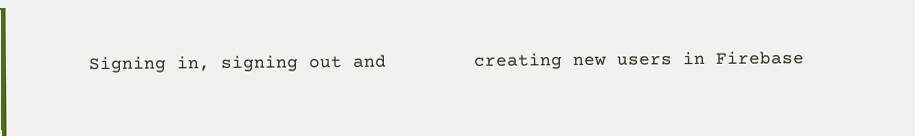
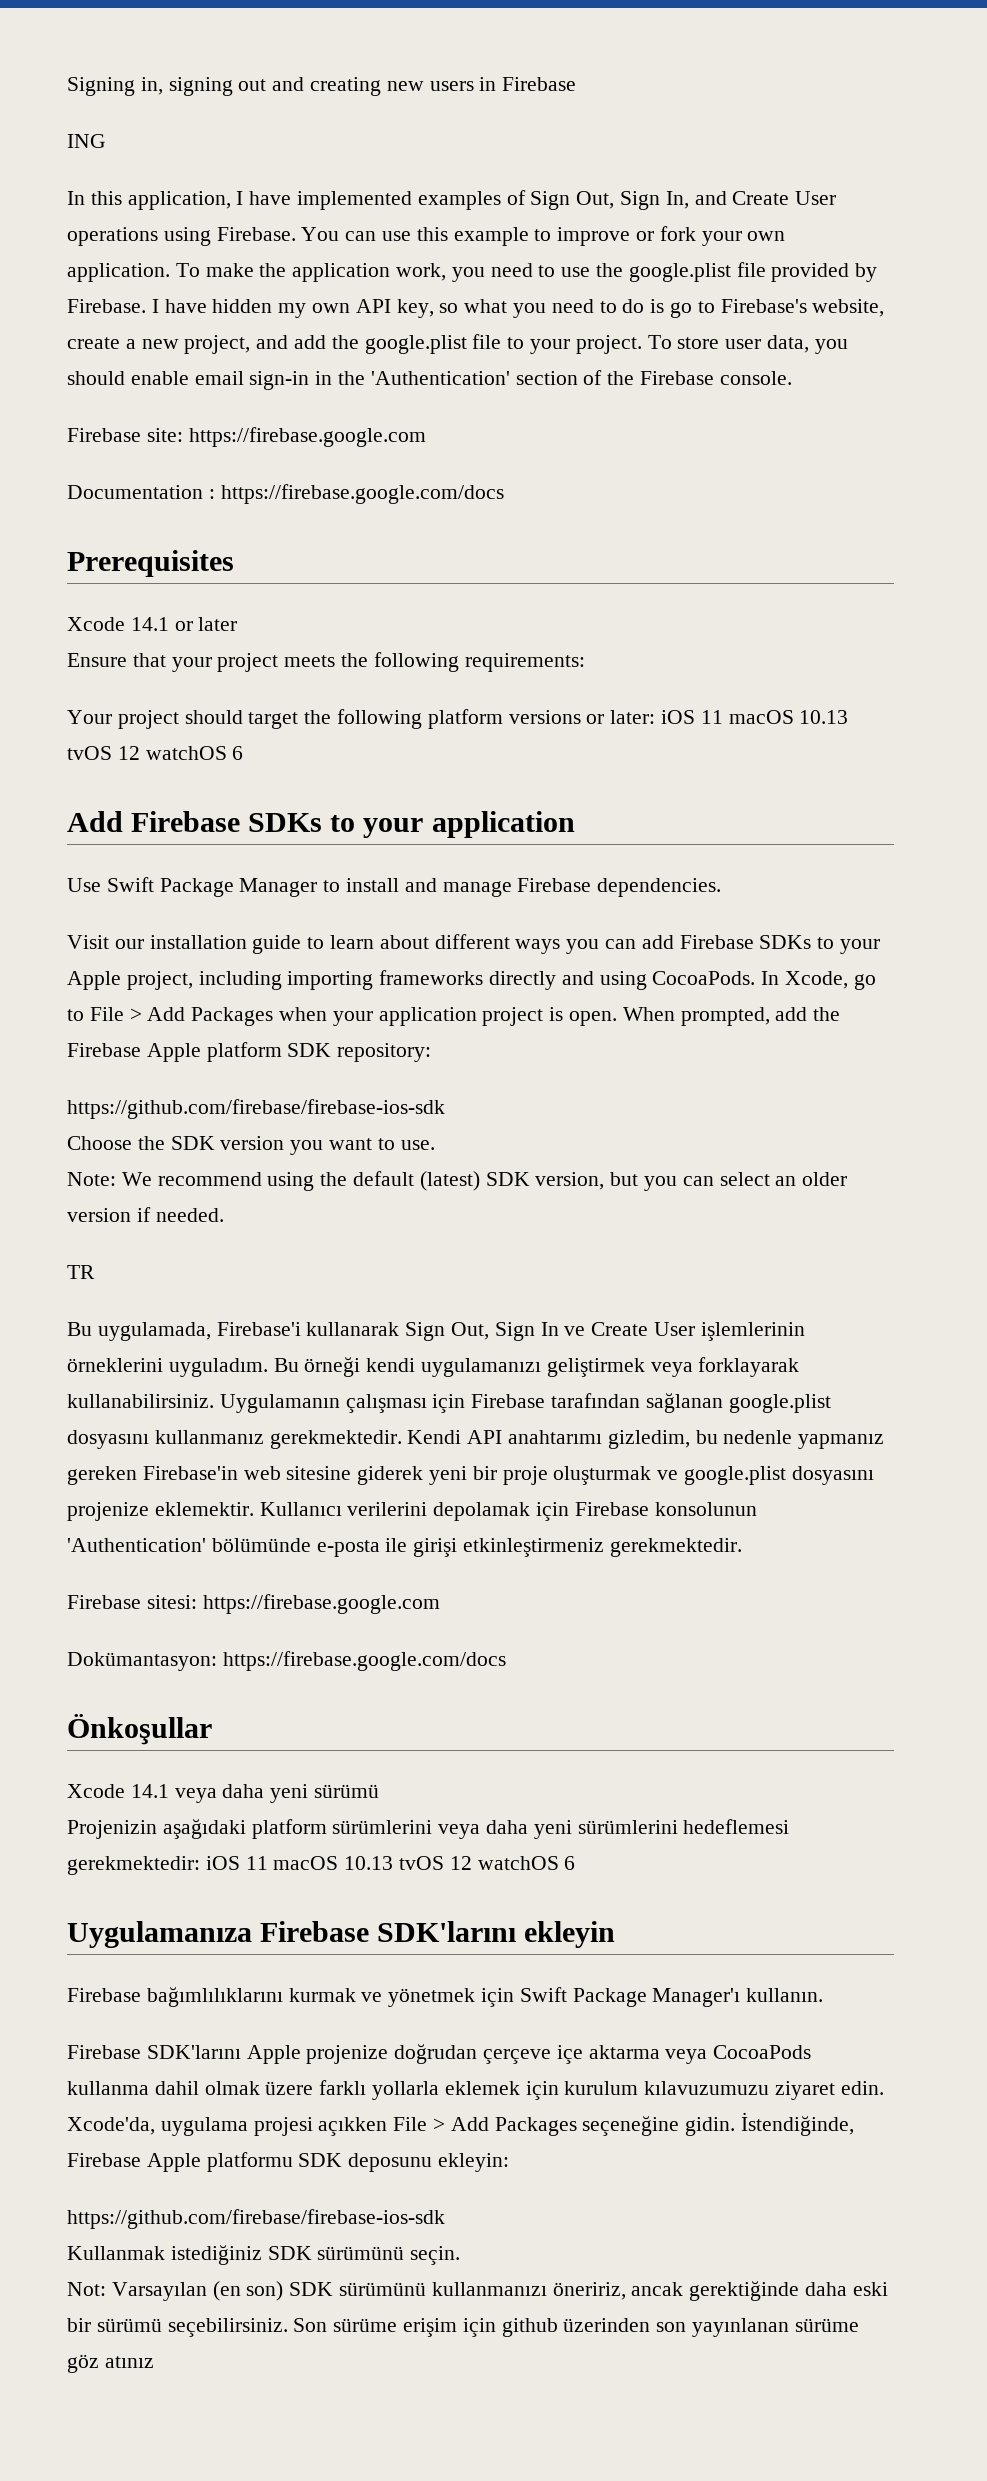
+ ING
+ In this application, I have implemented examples of Sign Out, Sign In, and Create User operations using Firebase. You can use this example to improve or fork your own application. To make the application work, you need to use the google.plist file provided by Firebase. I have hidden my own API key, so what you need to do is go to Firebase's website, create a new project, and add the google.plist file to your project. To store user data, you should enable email sign-in in the 'Authentication' section of the Firebase console.
+ Firebase site: https://firebase.google.com
+ Documentation : https://firebase.google.com/docs
+ Prerequisites
+ Xcode 14.1 or later
+ Ensure that your project meets the following requirements:
+ Your project should target the following platform versions or later: iOS 11 macOS 10.13 tvOS 12 watchOS 6
+ Add Firebase SDKs to your application
+ Use Swift Package Manager to install and manage Firebase dependencies.
+ Visit our installation guide to learn about different ways you can add Firebase SDKs to your Apple project, including importing frameworks directly and using CocoaPods. In Xcode, go to File > Add Packages when your application project is open. When prompted, add the Firebase Apple platform SDK repository:
+ https://github.com/firebase/firebase-ios-sdk
+ Choose the SDK version you want to use.
+ Note: We recommend using the default (latest) SDK version, but you can select an older version if needed.
+ TR
+ Bu uygulamada, Firebase'i kullanarak Sign Out, Sign In ve Create User işlemlerinin örneklerini uyguladım. Bu örneği kendi uygulamanızı geliştirmek veya forklayarak kullanabilirsiniz. Uygulamanın çalışması için Firebase tarafından sağlanan google.plist dosyasını kullanmanız gerekmektedir. Kendi API anahtarımı gizledim, bu nedenle yapmanız gereken Firebase'in web sitesine giderek yeni bir proje oluşturmak ve google.plist dosyasını projenize eklemektir. Kullanıcı verilerini depolamak için Firebase konsolunun 'Authentication' bölümünde e-posta ile girişi etkinleştirmeniz gerekmektedir.
+ Firebase sitesi: https://firebase.google.com
+ Dokümantasyon: https://firebase.google.com/docs
+ Önkoşullar
+ Xcode 14.1 veya daha yeni sürümü
+ Projenizin aşağıdaki platform sürümlerini veya daha yeni sürümlerini hedeflemesi gerekmektedir: iOS 11 macOS 10.13 tvOS 12 watchOS 6
+ Uygulamanıza Firebase SDK'larını ekleyin
+ Firebase bağımlılıklarını kurmak ve yönetmek için Swift Package Manager'ı kullanın.
+ Firebase SDK'larını Apple projenize doğrudan çerçeve içe aktarma veya CocoaPods kullanma dahil olmak üzere farklı yollarla eklemek için kurulum kılavuzumuzu ziyaret edin. Xcode'da, uygulama projesi açıkken File > Add Packages seçeneğine gidin. İstendiğinde, Firebase Apple platformu SDK deposunu ekleyin:
+ https://github.com/firebase/firebase-ios-sdk
+ Kullanmak istediğiniz SDK sürümünü seçin.
+ Not: Varsayılan (en son) SDK sürümünü kullanmanızı öneririz, ancak gerektiğinde daha eski bir sürümü seçebilirsiniz. Son sürüme erişim için github üzerinden son yayınlanan sürüme göz atınız

